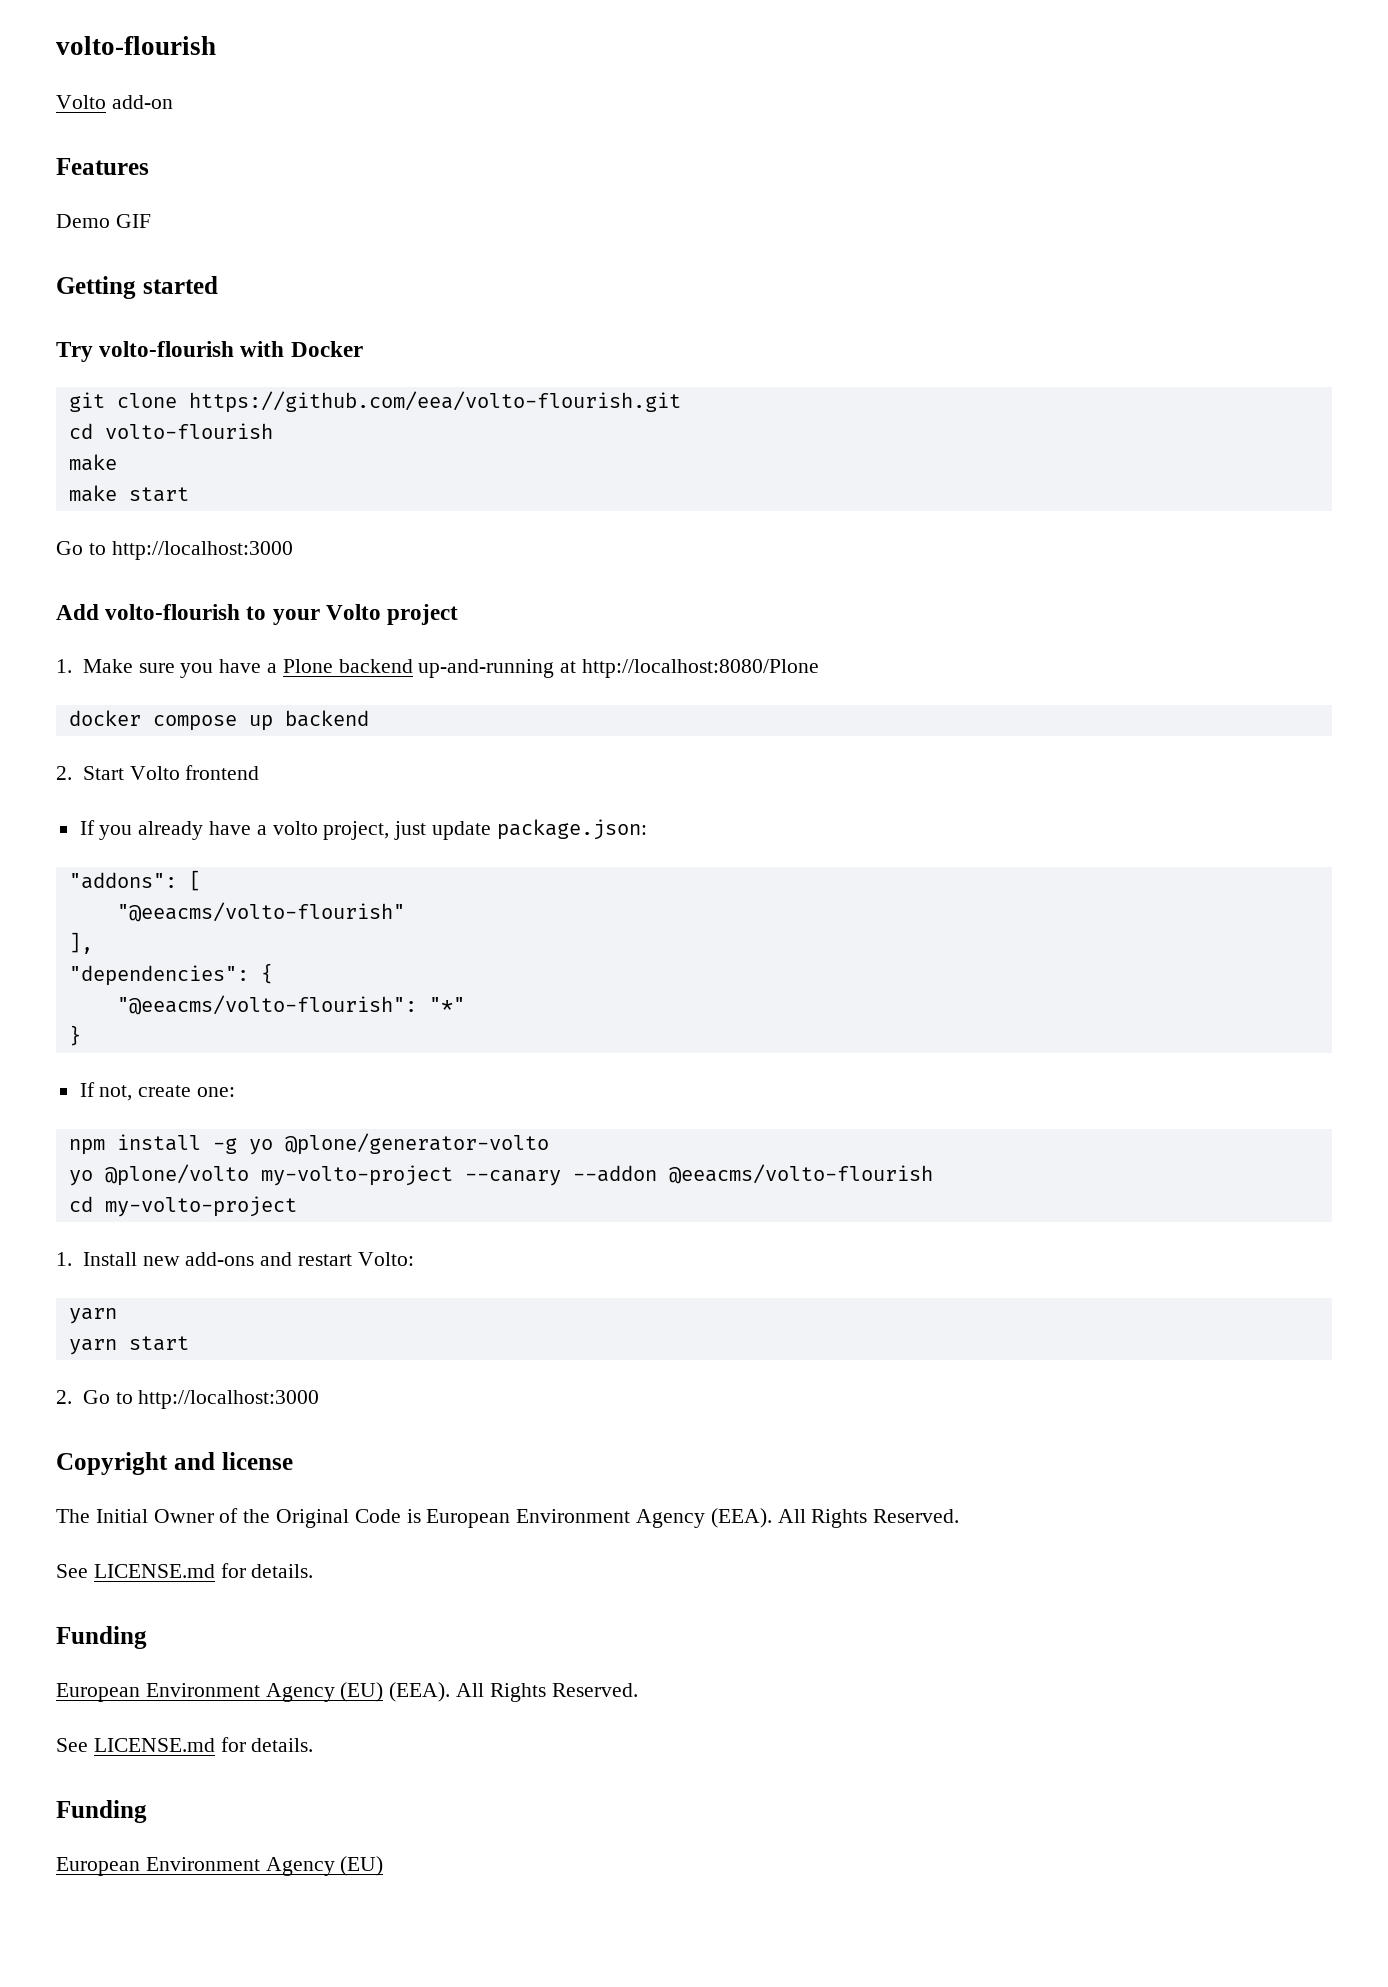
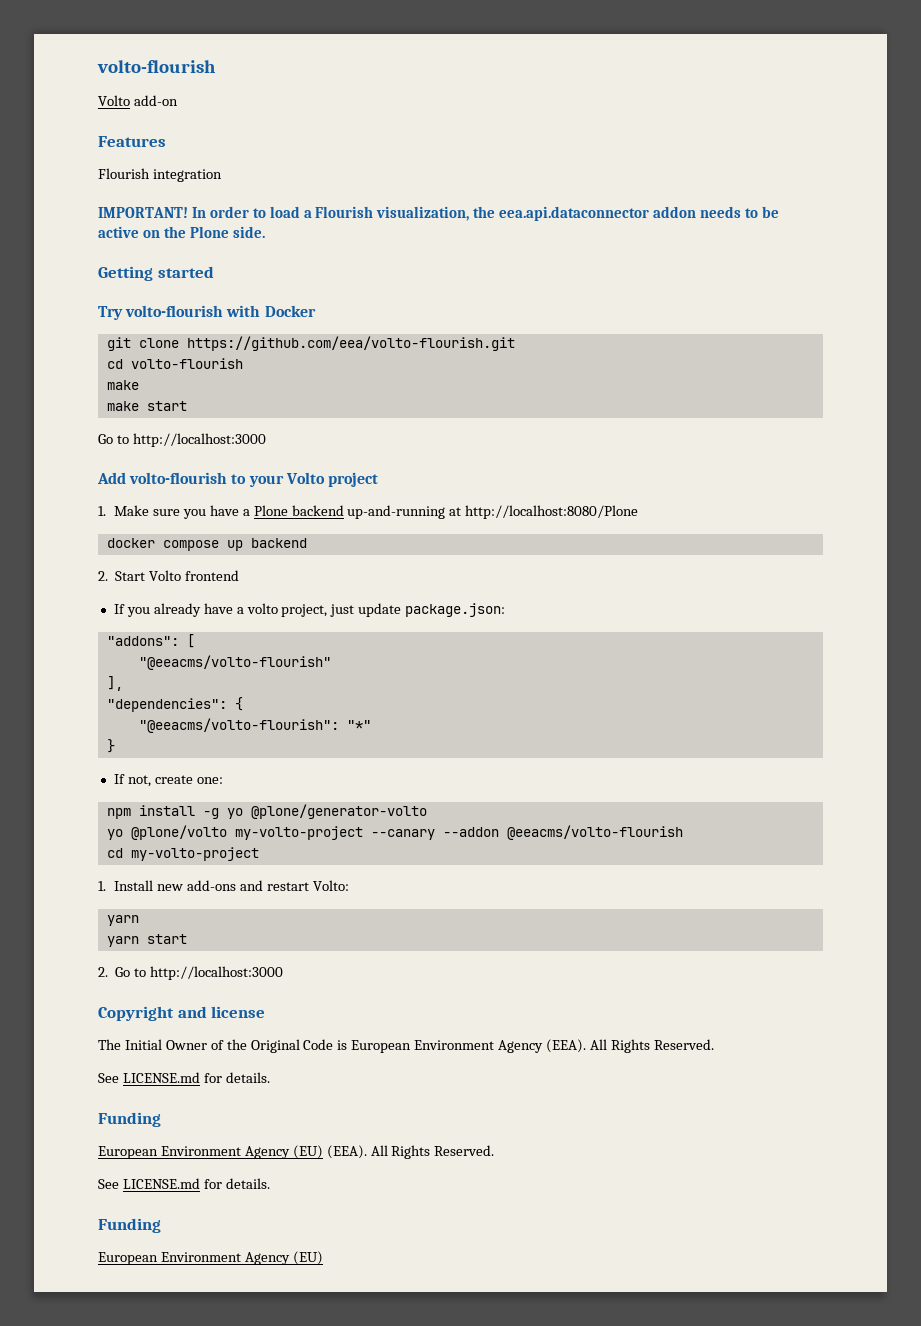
- Demo GIF
+ Flourish integration
+ IMPORTANT! In order to load a Flourish visualization, the eea.api.dataconnector addon needs to be active on the Plone side.

